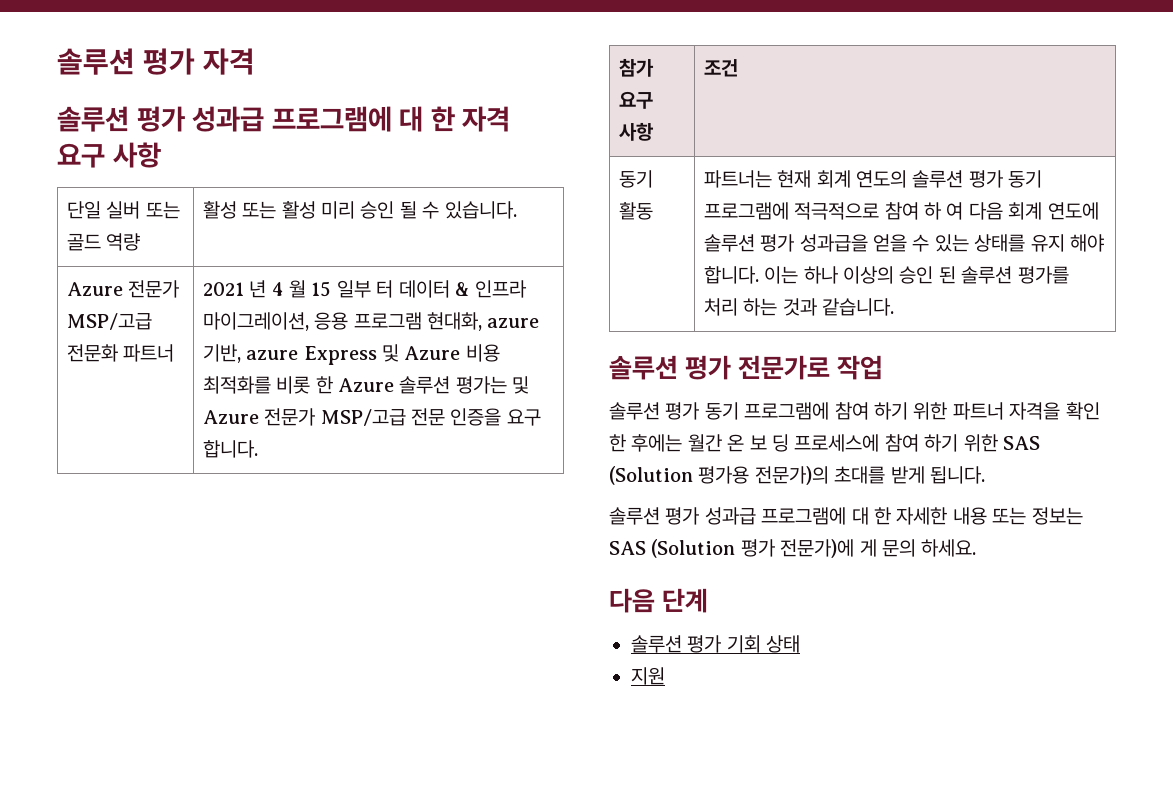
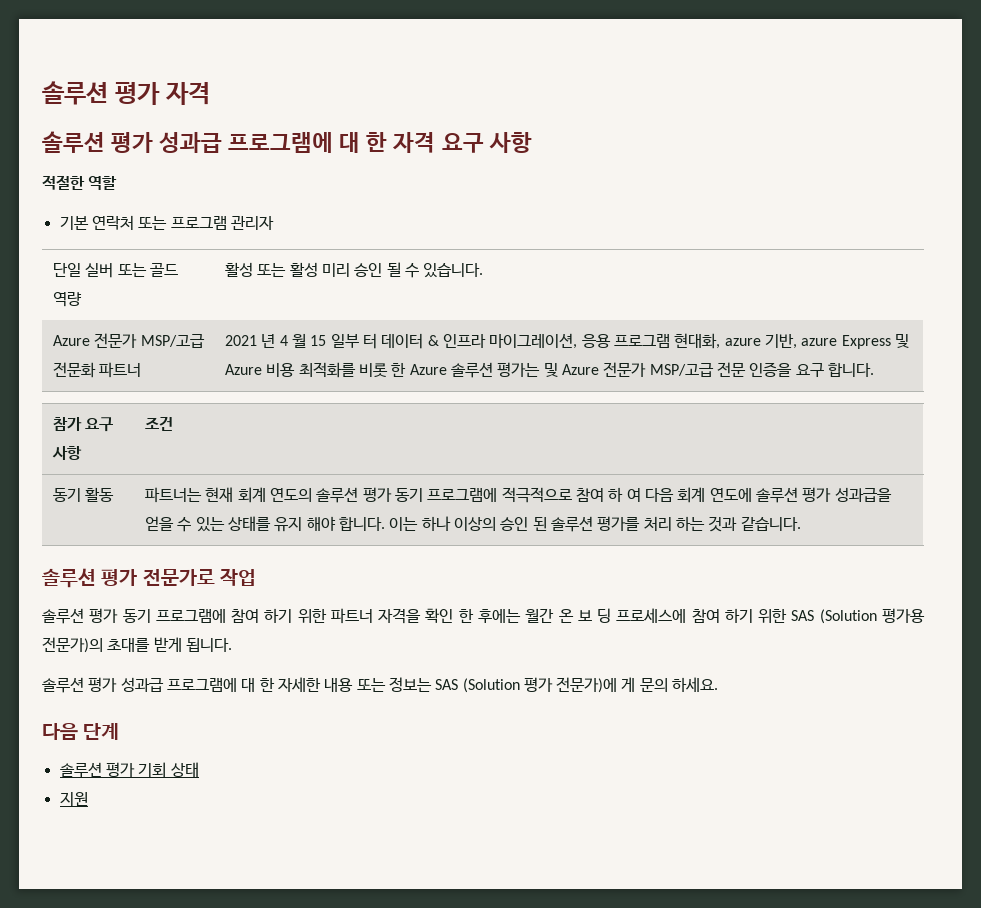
+ 적절한 역할
+ 기본 연락처 또는 프로그램 관리자

